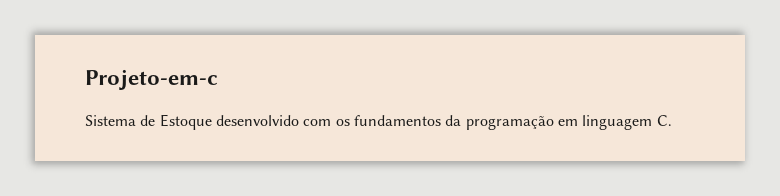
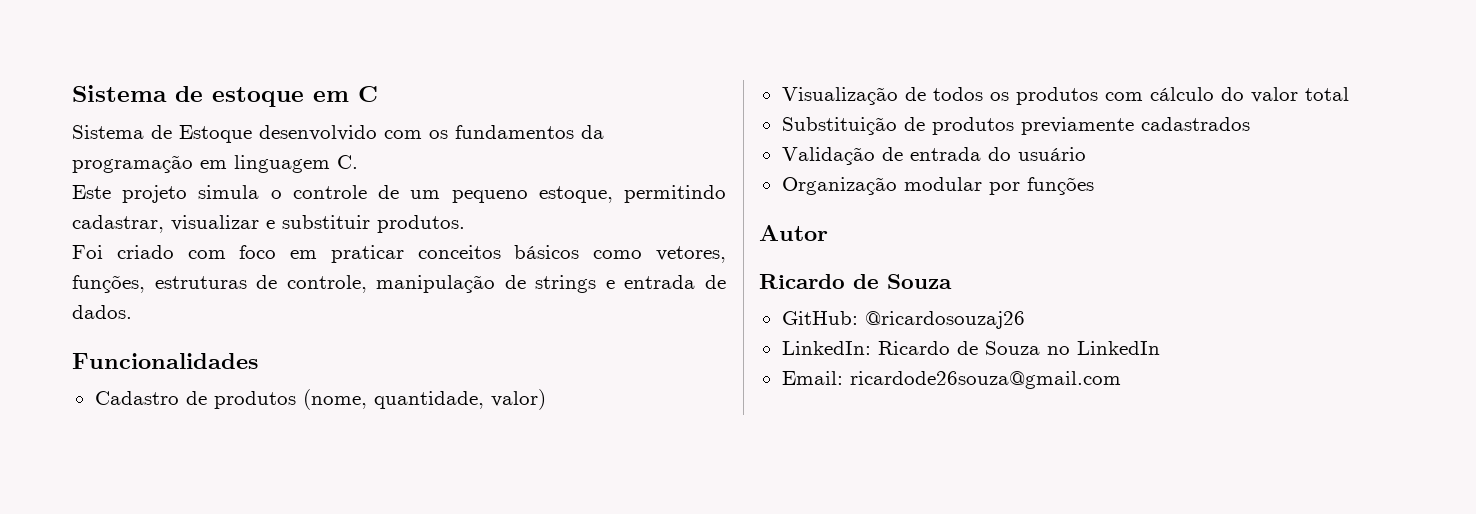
- Projeto-em-c
+ Sistema de estoque em C
+ Este projeto simula o controle de um pequeno estoque, permitindo cadastrar, visualizar e substituir produtos.
+ Foi criado com foco em praticar conceitos básicos como vetores, funções, estruturas de controle, manipulação de strings e entrada de dados.
+ Funcionalidades
+ Cadastro de produtos (nome, quantidade, valor)
+ Visualização de todos os produtos com cálculo do valor total
+ Substituição de produtos previamente cadastrados
+ Validação de entrada do usuário
+ Organização modular por funções
+ Autor
+ Ricardo de Souza
+ GitHub: @ricardosouzaj26
+ LinkedIn: Ricardo de Souza no LinkedIn
+ Email: ricardode26souza@gmail.com

